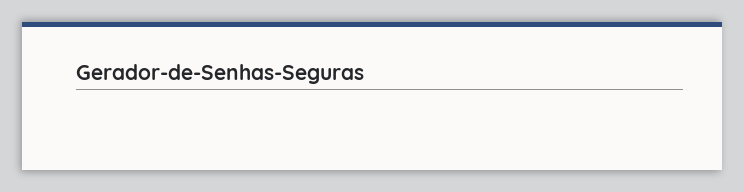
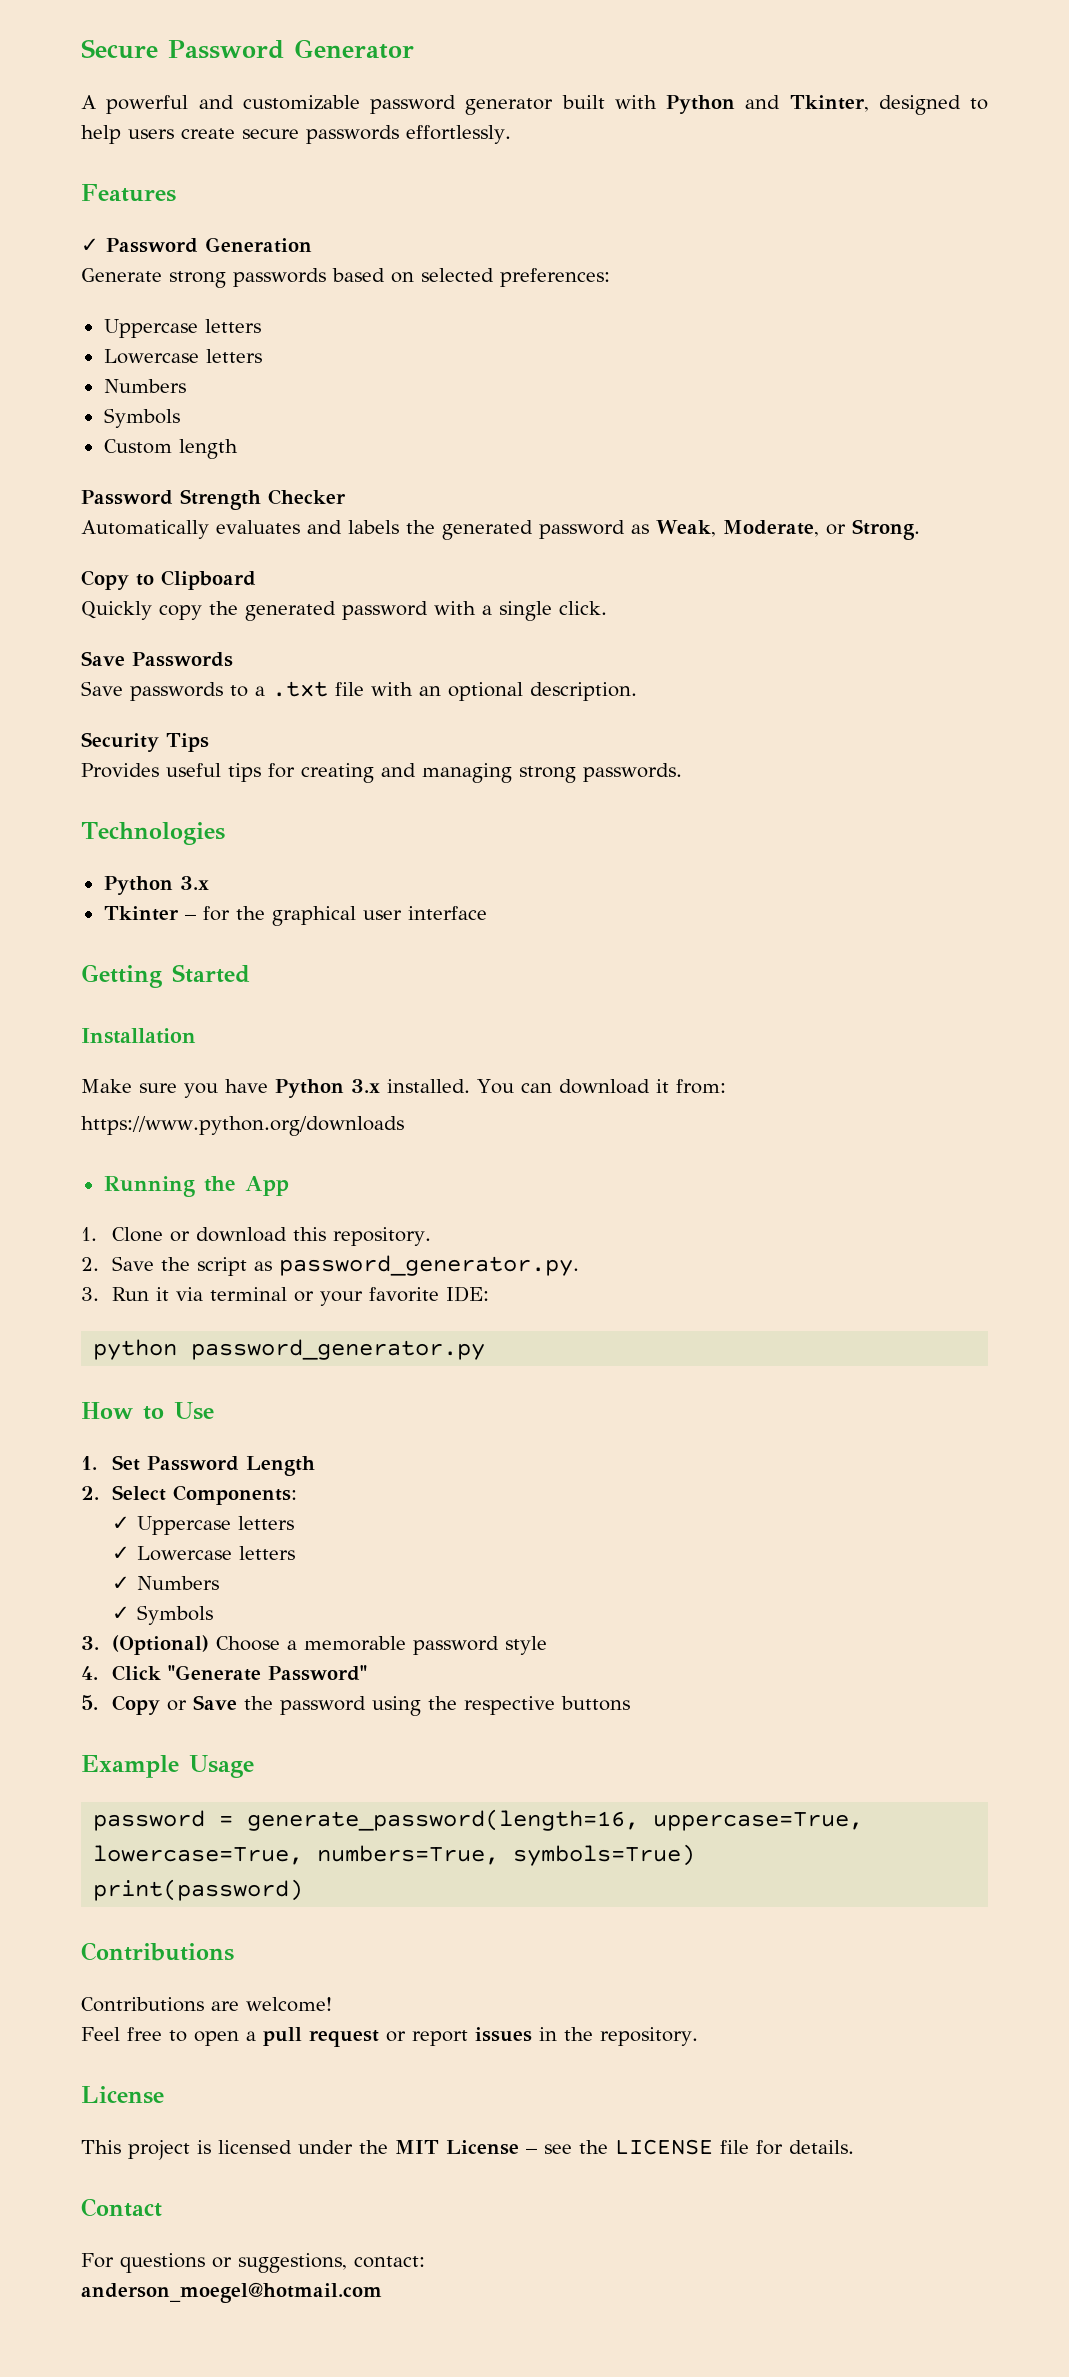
- Gerador-de-Senhas-Seguras
+ Secure Password Generator
+ A powerful and customizable password generator built with Python and Tkinter, designed to help users create secure passwords effortlessly.
+ Features
+ ✓ Password Generation
+ Generate strong passwords based on selected preferences:
+ Uppercase letters
+ Lowercase letters
+ Numbers
+ Symbols
+ Custom length
+ Password Strength Checker
+ Automatically evaluates and labels the generated password as Weak, Moderate, or Strong.
+ Copy to Clipboard
+ Quickly copy the generated password with a single click.
+ Save Passwords
+ Save passwords to a .txt file with an optional description.
+ Security Tips
+ Provides useful tips for creating and managing strong passwords.
+ Technologies
+ Python 3.x
+ Tkinter – for the graphical user interface
+ Getting Started
+ Installation
+ Make sure you have Python 3.x installed. You can download it from:
+ https://www.python.org/downloads
+ Running the App
+ 1. Clone or download this repository.
+ 2. Save the script as password_generator.py.
+ 3. Run it via terminal or your favorite IDE:
+ python password_generator.py
+ How to Use
+ 1. Set Password Length
+ 2. Select Components:
+ ✓ Uppercase letters
+ ✓ Lowercase letters
+ ✓ Numbers
+ ✓ Symbols
+ 3. (Optional) Choose a memorable password style
+ 4. Click "Generate Password"
+ 5. Copy or Save the password using the respective buttons
+ Example Usage
+ password = generate_password(length=16, uppercase=True, lowercase=True, numbers=True, symbols=True)
+ print(password)
+ Contributions
+ Contributions are welcome!
+ Feel free to open a pull request or report issues in the repository.
+ License
+ This project is licensed under the MIT License – see the LICENSE file for details.
+ Contact
+ For questions or suggestions, contact:
+ anderson_moegel@hotmail.com

